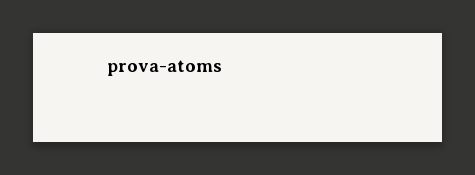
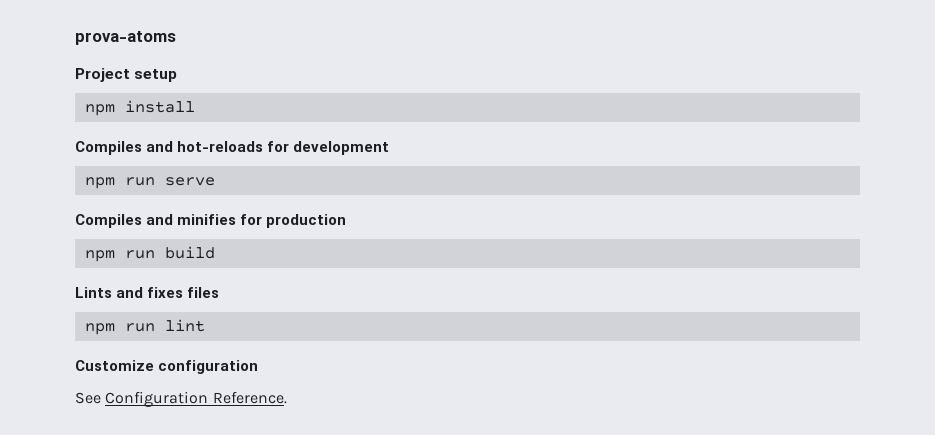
+ Project setup
+ npm install
+ Compiles and hot-reloads for development
+ npm run serve
+ Compiles and minifies for production
+ npm run build
+ Lints and fixes files
+ npm run lint
+ Customize configuration
+ See Configuration Reference.

